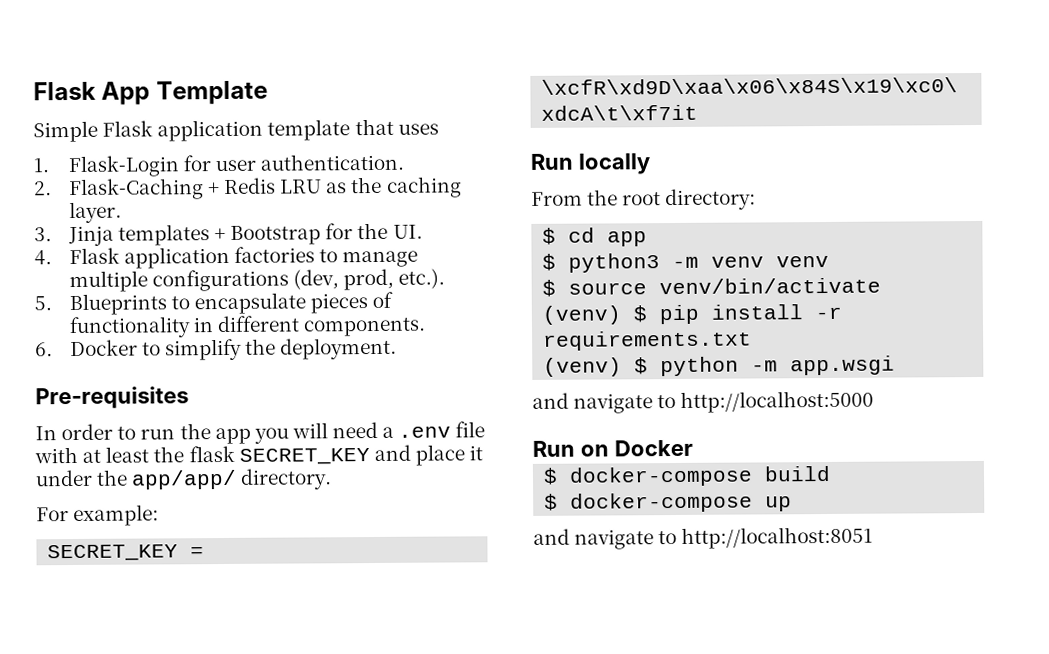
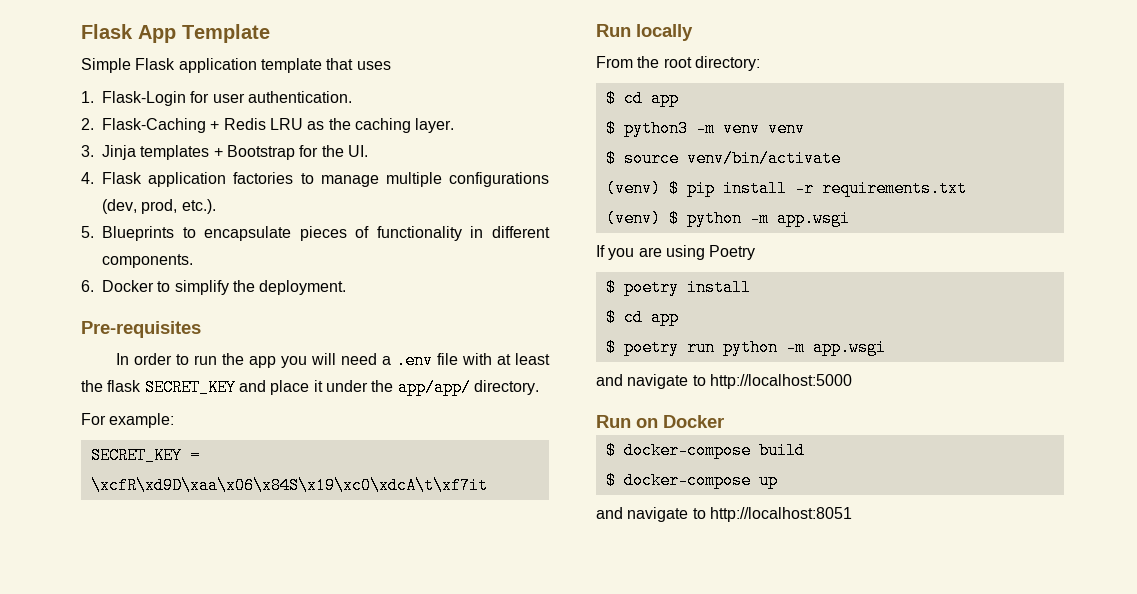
+ If you are using Poetry
+ $ poetry install
+ $ cd app
+ $ poetry run python -m app.wsgi

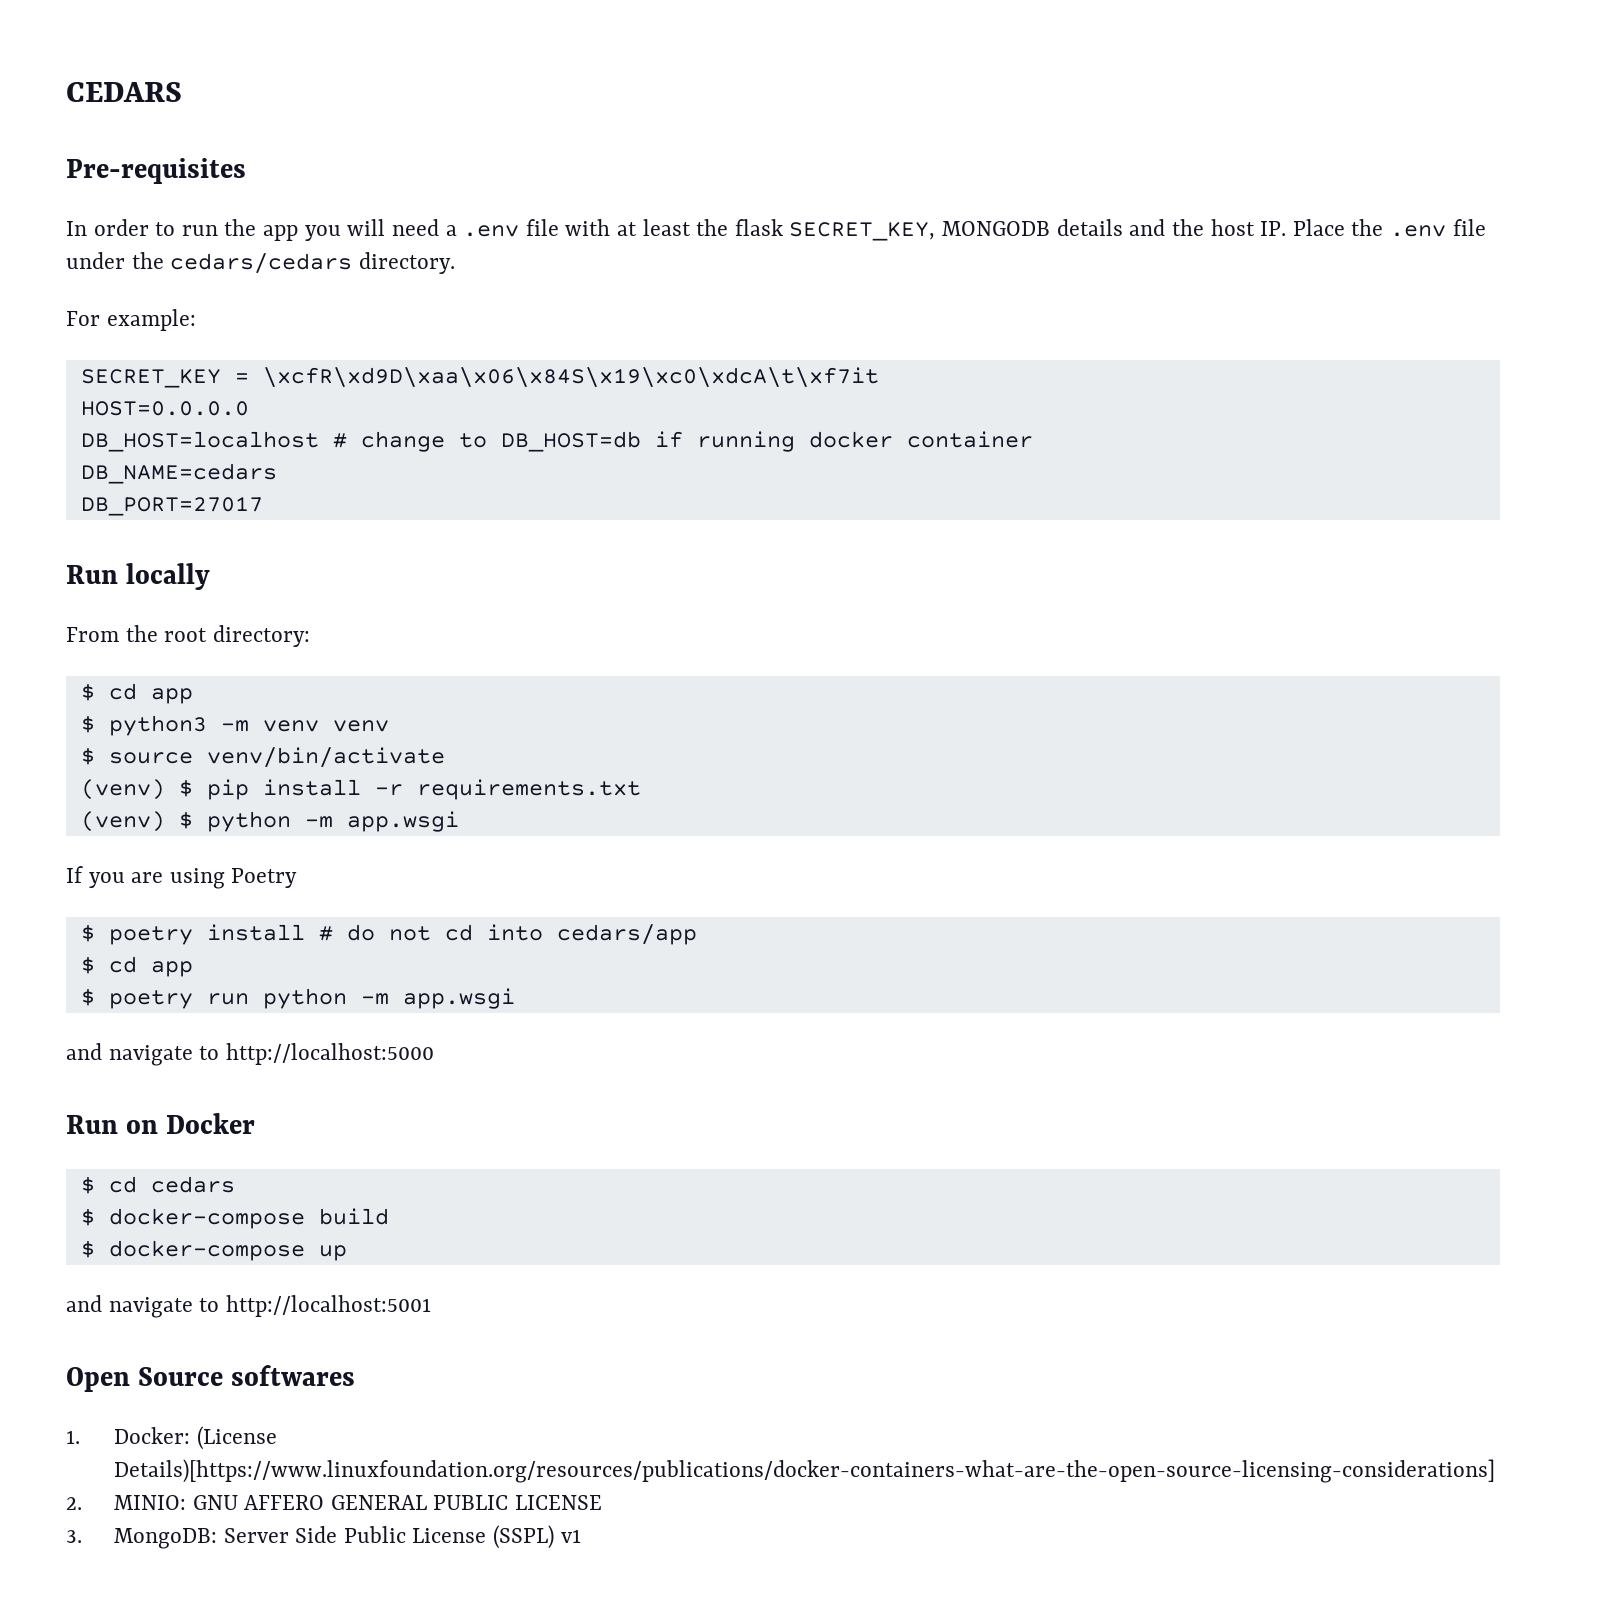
- Flask App Template
- Simple Flask application template that uses
- 1. Flask-Login for user authentication.
- 2. Flask-Caching + Redis LRU as the caching layer.
- 3. Jinja templates + Bootstrap for the UI.
- 4. Flask application factories to manage multiple configurations (dev, prod, etc.).
- 5. Blueprints to encapsulate pieces of functionality in different components.
- 6. Docker to simplify the deployment.
+ CEDARS
- In order to run the app you will need a .env file with at least the flask SECRET_KEY and place it under the app/app/ directory.
+ In order to run the app you will need a .env file with at least the flask SECRET_KEY, MONGODB details and the host IP. Place the .env file under the cedars/cedars directory.
+ HOST=0.0.0.0
+ DB_HOST=localhost # change to DB_HOST=db if running docker container
+ DB_NAME=cedars
+ DB_PORT=27017
- $ poetry install
+ $ poetry install # do not cd into cedars/app
+ $ cd cedars
- and navigate to http://localhost:8051
+ and navigate to http://localhost:5001
+ Open Source softwares
+ 1. Docker: (License Details)[https://www.linuxfoundation.org/resources/publications/docker-containers-what-are-the-open-source-licensing-considerations]
+ 2. MINIO: GNU AFFERO GENERAL PUBLIC LICENSE
+ 3. MongoDB: Server Side Public License (SSPL) v1

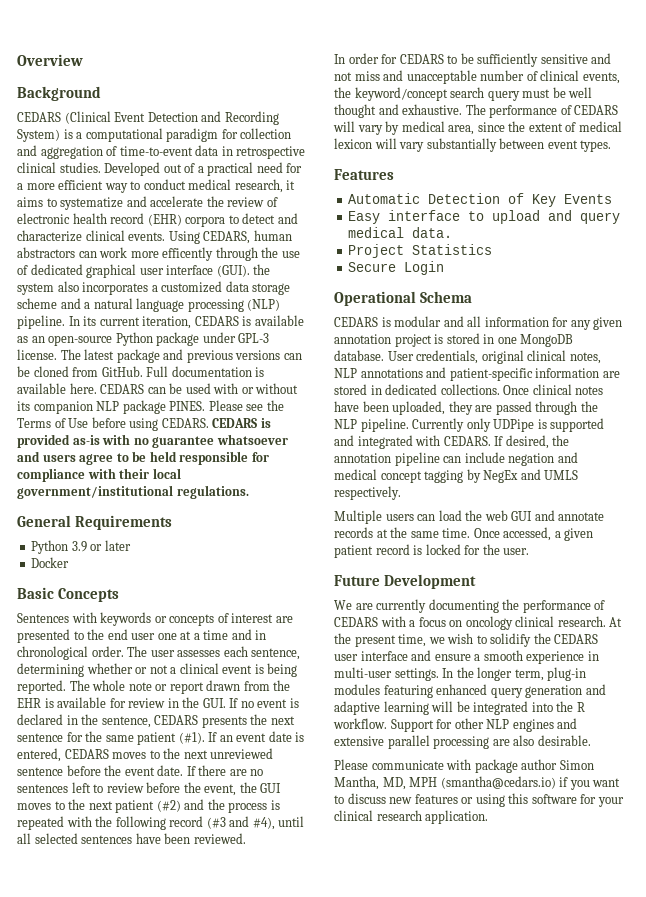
- CEDARS
- Pre-requisites
- In order to run the app you will need a .env file with at least the flask SECRET_KEY, MONGODB details and the host IP. Place the .env file under the cedars/cedars directory.
- For example:
- SECRET_KEY = \xcfR\xd9D\xaa\x06\x84S\x19\xc0\xdcA\t\xf7it
- HOST=0.0.0.0
- DB_HOST=localhost # change to DB_HOST=db if running docker container
- DB_NAME=cedars
- DB_PORT=27017
- Run locally
- From the root directory:
- $ cd app
- $ python3 -m venv venv
- $ source venv/bin/activate
- (venv) $ pip install -r requirements.txt
- (venv) $ python -m app.wsgi
- If you are using Poetry
- $ poetry install # do not cd into cedars/app
- $ cd app
- $ poetry run python -m app.wsgi
- and navigate to http://localhost:5000
- Run on Docker
- $ cd cedars
- $ docker-compose build
- $ docker-compose up
- and navigate to http://localhost:5001
- Open Source softwares
- 1. Docker: (License Details)[https://www.linuxfoundation.org/resources/publications/docker-containers-what-are-the-open-source-licensing-considerations]
- 2. MINIO: GNU AFFERO GENERAL PUBLIC LICENSE
- 3. MongoDB: Server Side Public License (SSPL) v1
+ Overview
+ Background
+ CEDARS (Clinical Event Detection and Recording System) is a computational paradigm for collection and aggregation of time-to-event data in retrospective clinical studies. Developed out of a practical need for a more efficient way to conduct medical research, it aims to systematize and accelerate the review of electronic health record (EHR) corpora to detect and characterize clinical events. Using CEDARS, human abstractors can work more efficently through the use of dedicated graphical user interface (GUI). the system also incorporates a customized data storage scheme and a natural language processing (NLP) pipeline. In its current iteration, CEDARS is available as an open-source Python package under GPL-3 license. The latest package and previous versions can be cloned from GitHub. Full documentation is available here. CEDARS can be used with or without its companion NLP package PINES. Please see the Terms of Use before using CEDARS. CEDARS is provided as-is with no guarantee whatsoever and users agree to be held responsible for compliance with their local government/institutional regulations.
+ General Requirements
+ Python 3.9 or later
+ Docker
+ Basic Concepts
+ Sentences with keywords or concepts of interest are presented to the end user one at a time and in chronological order. The user assesses each sentence, determining whether or not a clinical event is being reported. The whole note or report drawn from the EHR is available for review in the GUI. If no event is declared in the sentence, CEDARS presents the next sentence for the same patient (#1). If an event date is entered, CEDARS moves to the next unreviewed sentence before the event date. If there are no sentences left to review before the event, the GUI moves to the next patient (#2) and the process is repeated with the following record (#3 and #4), until all selected sentences have been reviewed.
+ In order for CEDARS to be sufficiently sensitive and not miss and unacceptable number of clinical events, the keyword/concept search query must be well thought and exhaustive. The performance of CEDARS will vary by medical area, since the extent of medical lexicon will vary substantially between event types.
+ Features
+ Automatic Detection of Key Events
+ Easy interface to upload and query medical data.
+ Project Statistics
+ Secure Login
+ Operational Schema
+ CEDARS is modular and all information for any given annotation project is stored in one MongoDB database. User credentials, original clinical notes, NLP annotations and patient-specific information are stored in dedicated collections. Once clinical notes have been uploaded, they are passed through the NLP pipeline. Currently only UDPipe is supported and integrated with CEDARS. If desired, the annotation pipeline can include negation and medical concept tagging by NegEx and UMLS respectively.
+ Multiple users can load the web GUI and annotate records at the same time. Once accessed, a given patient record is locked for the user.
+ Future Development
+ We are currently documenting the performance of CEDARS with a focus on oncology clinical research. At the present time, we wish to solidify the CEDARS user interface and ensure a smooth experience in multi-user settings. In the longer term, plug-in modules featuring enhanced query generation and adaptive learning will be integrated into the R workflow. Support for other NLP engines and extensive parallel processing are also desirable.
+ Please communicate with package author Simon Mantha, MD, MPH (smantha@cedars.io) if you want to discuss new features or using this software for your clinical research application.

